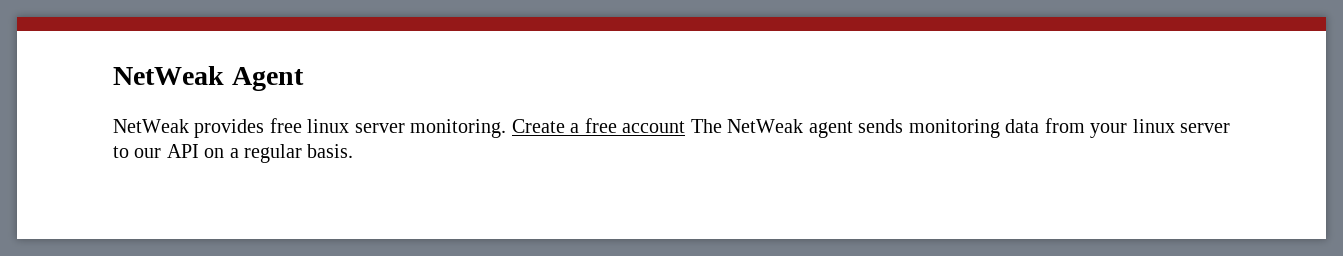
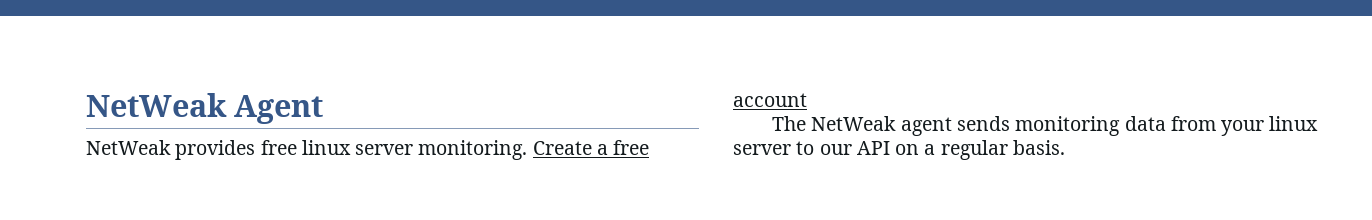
- Create a free account The NetWeak agent sends monitoring data from your linux server to our API on a regular basis.
+ Create a free account
+ The NetWeak agent sends monitoring data from your linux server to our API on a regular basis.

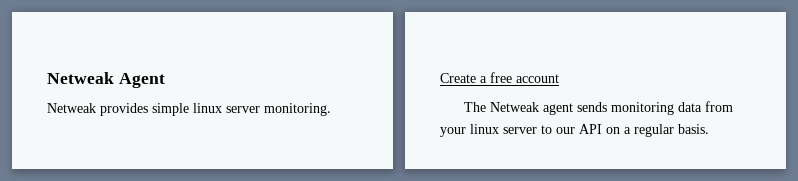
- NetWeak Agent
+ Netweak Agent
- NetWeak provides free linux server monitoring.
+ Netweak provides simple linux server monitoring.
- The NetWeak agent sends monitoring data from your linux server to our API on a regular basis.
+ The Netweak agent sends monitoring data from your linux server to our API on a regular basis.

